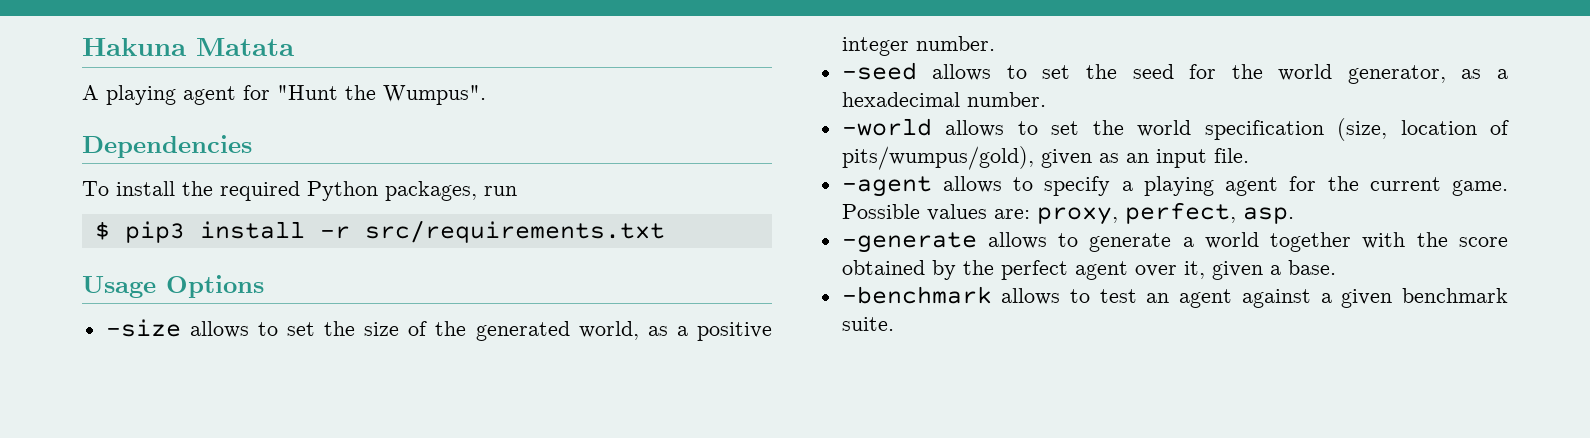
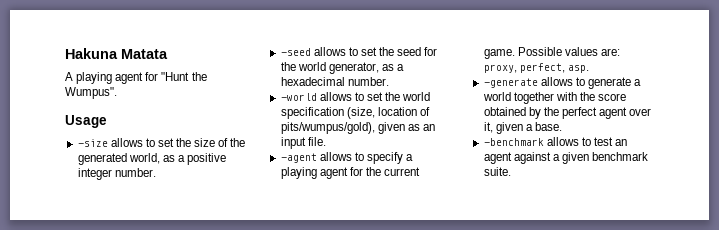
- Dependencies
- To install the required Python packages, run
- $ pip3 install -r src/requirements.txt
- Usage Options
+ Usage

